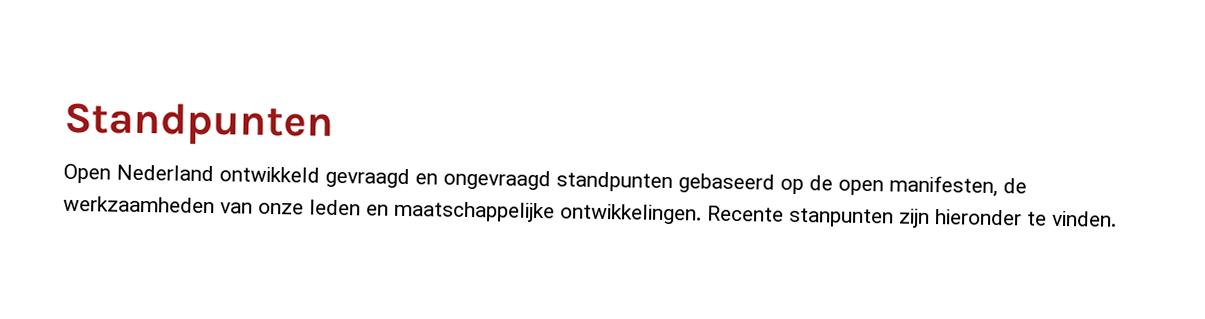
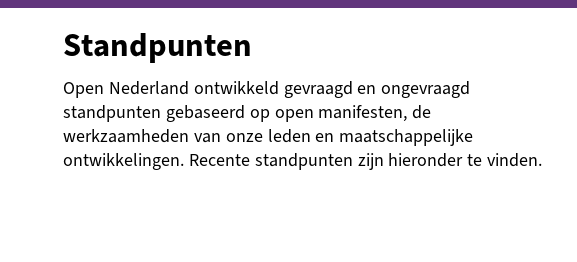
- Open Nederland ontwikkeld gevraagd en ongevraagd standpunten gebaseerd op de open manifesten, de werkzaamheden van onze leden en maatschappelijke ontwikkelingen.
+ Open Nederland ontwikkeld gevraagd en ongevraagd standpunten gebaseerd op open manifesten, de werkzaamheden van onze leden en maatschappelijke ontwikkelingen.
- Recente stanpunten zijn hieronder te vinden.
+ Recente standpunten zijn hieronder te vinden.

